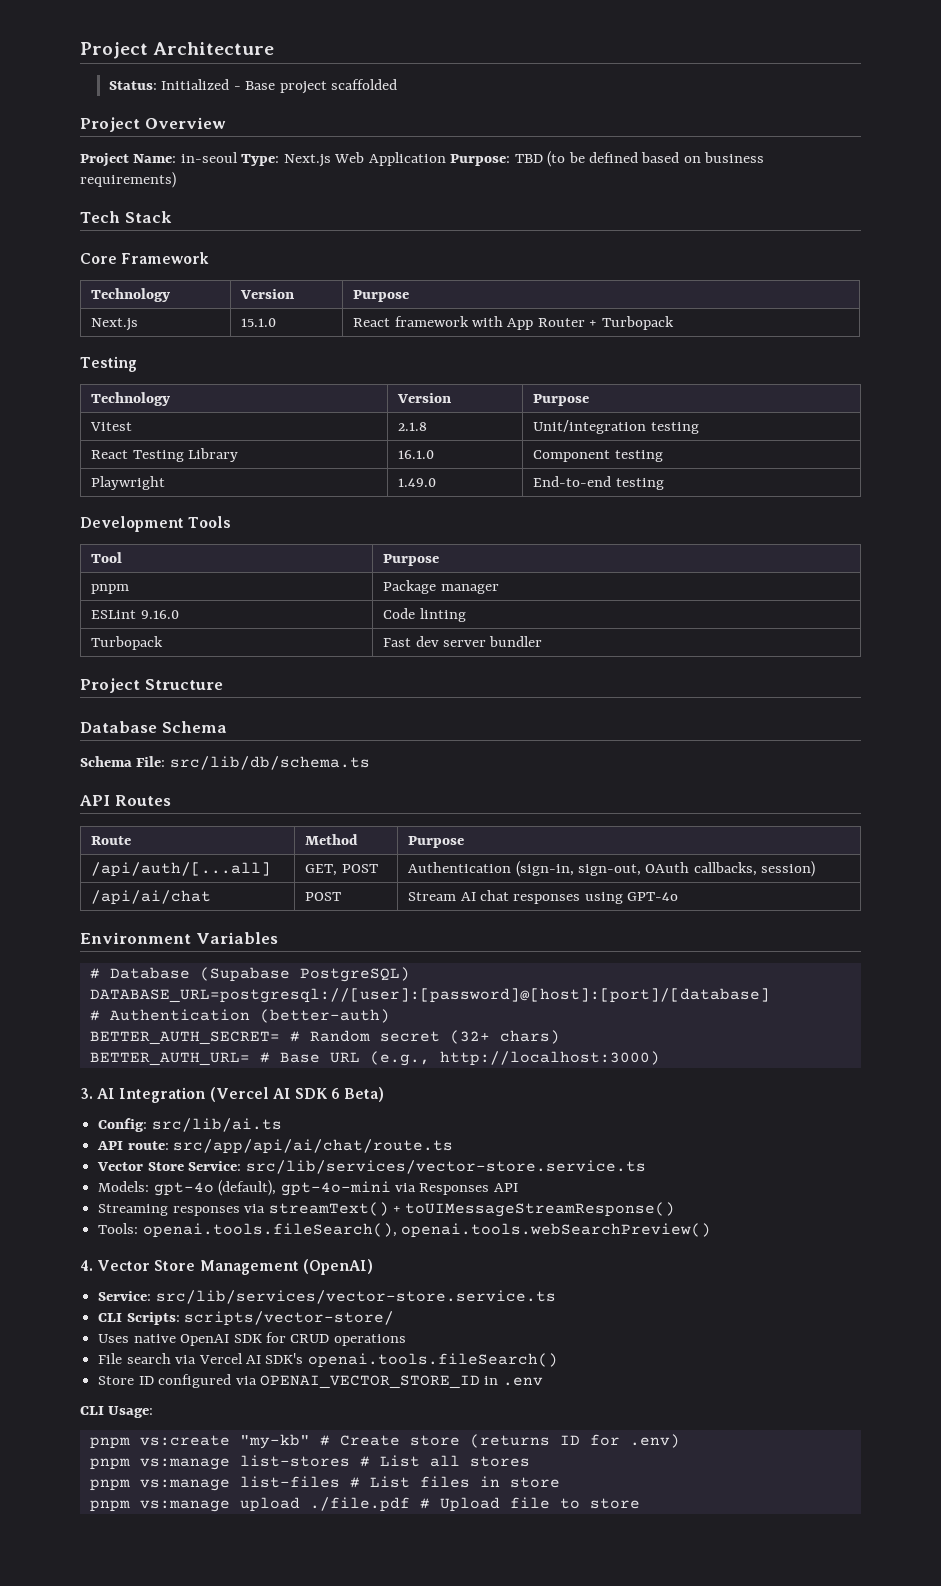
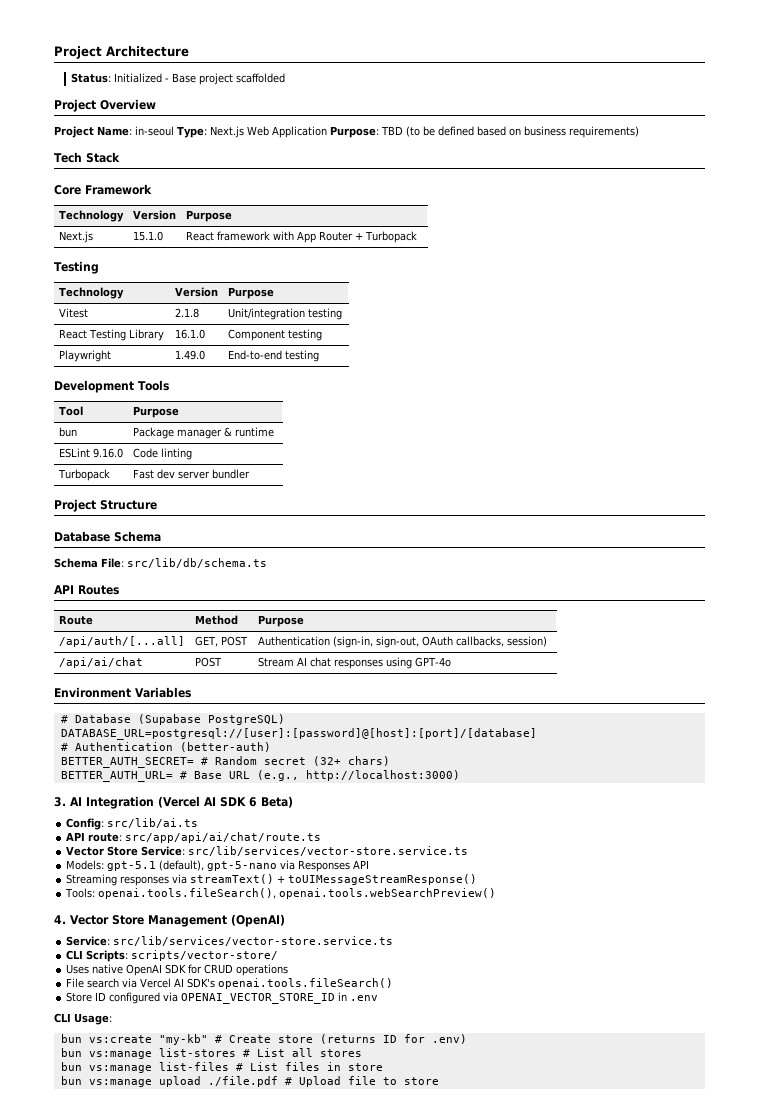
- pnpm | Package manager
+ bun | Package manager & runtime
- Models: gpt-4o (default), gpt-4o-mini via Responses API
+ Models: gpt-5.1 (default), gpt-5-nano via Responses API
- pnpm vs:create "my-kb" # Create store (returns ID for .env)
+ bun vs:create "my-kb" # Create store (returns ID for .env)
- pnpm vs:manage list-stores # List all stores
+ bun vs:manage list-stores # List all stores
- pnpm vs:manage list-files # List files in store
+ bun vs:manage list-files # List files in store
- pnpm vs:manage upload ./file.pdf # Upload file to store
+ bun vs:manage upload ./file.pdf # Upload file to store

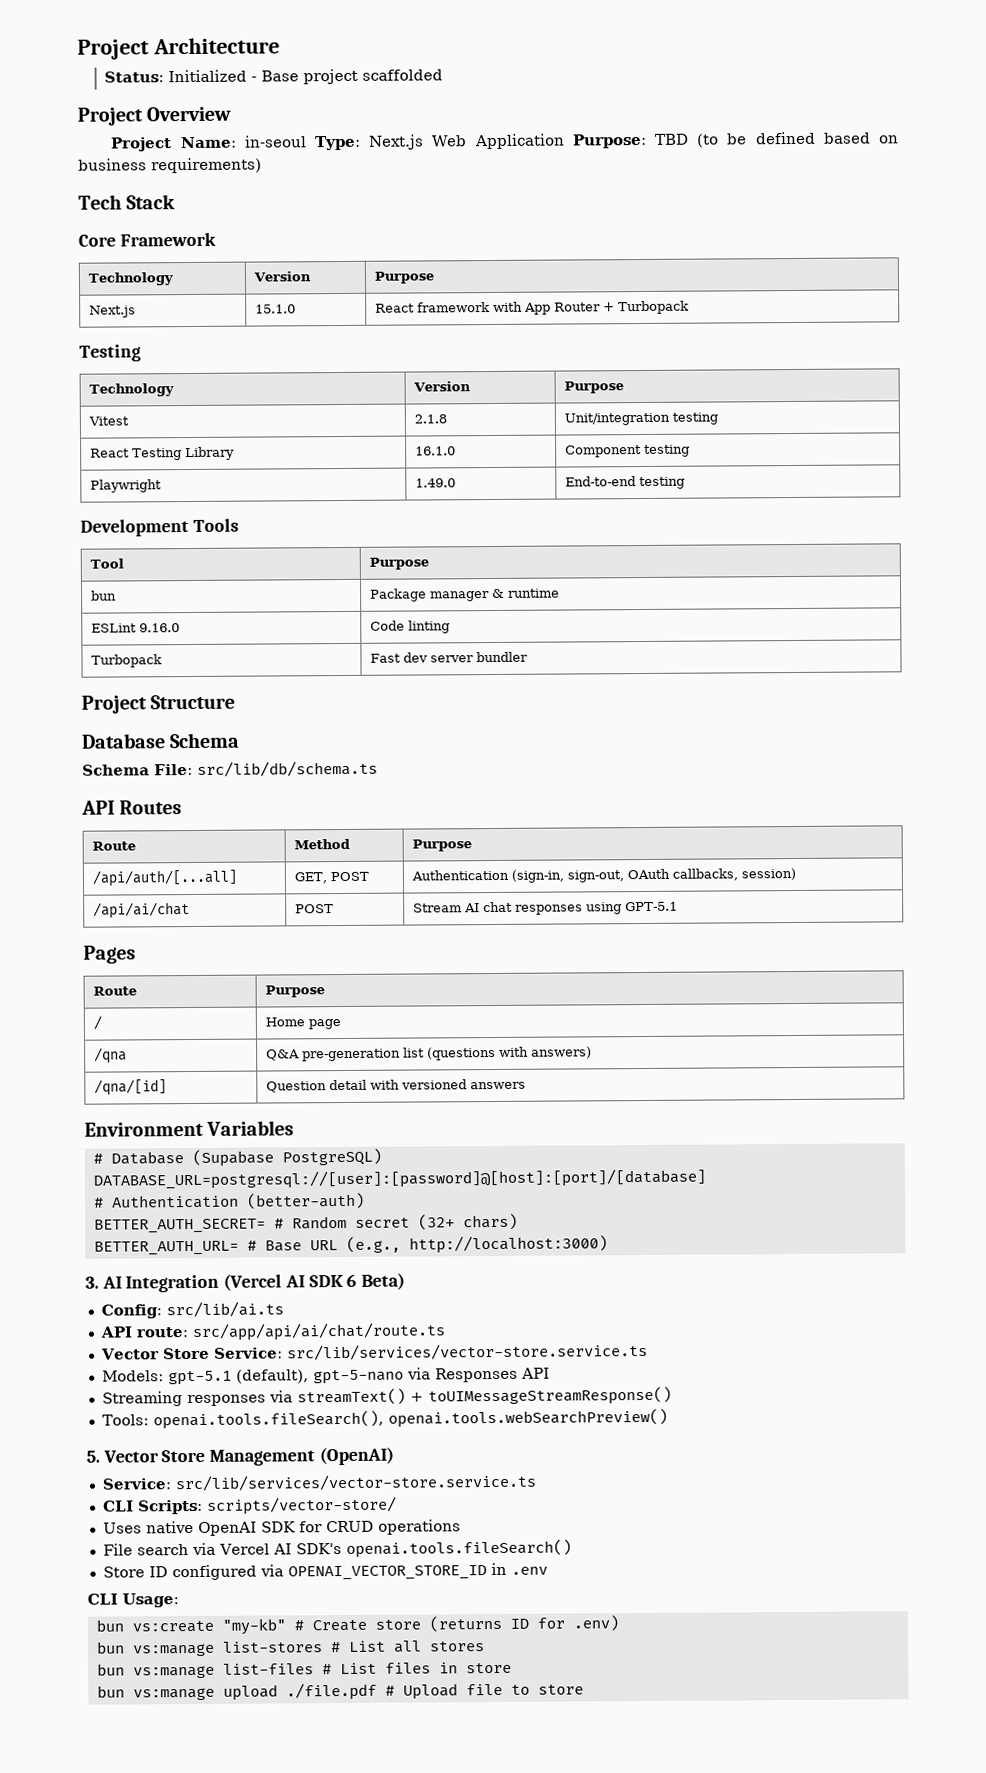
- /api/ai/chat | POST | Stream AI chat responses using GPT-4o
+ /api/ai/chat | POST | Stream AI chat responses using GPT-5.1
+ Pages
+ Route | Purpose
+ / | Home page
+ /qna | Q&A pre-generation list (questions with answers)
+ /qna/[id] | Question detail with versioned answers
- 4. Vector Store Management (OpenAI)
+ 5. Vector Store Management (OpenAI)

